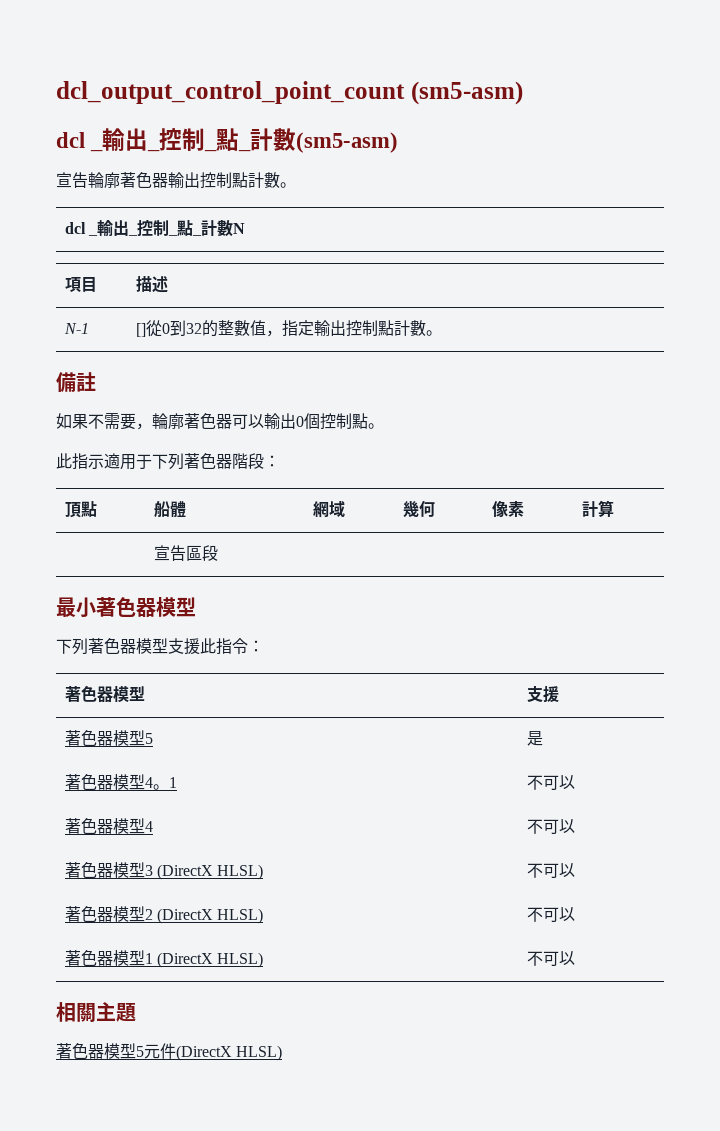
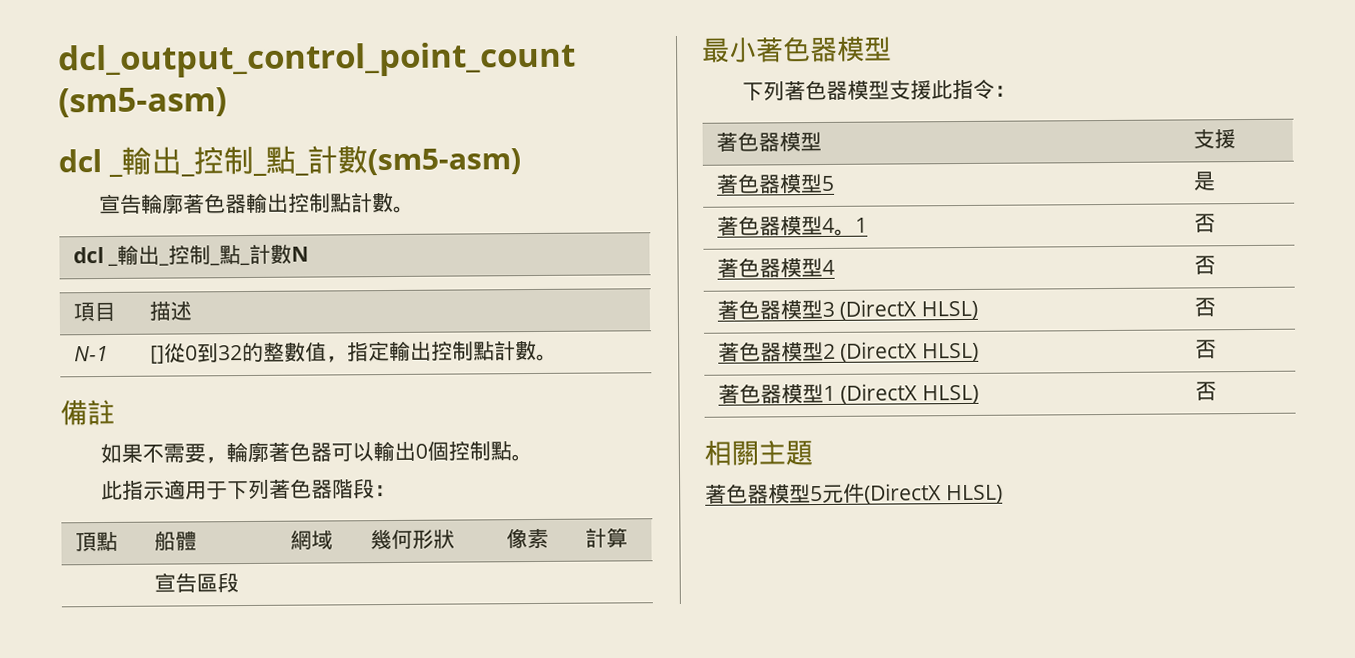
- 頂點 | 船體 | 網域 | 幾何 | 像素 | 計算
+ 頂點 | 船體 | 網域 | 幾何形狀 | 像素 | 計算
- 著色器模型4。1 | 不可以
+ 著色器模型4。1 | 否
- 著色器模型4 | 不可以
+ 著色器模型4 | 否
- 著色器模型3 (DirectX HLSL) | 不可以
+ 著色器模型3 (DirectX HLSL) | 否
- 著色器模型2 (DirectX HLSL) | 不可以
+ 著色器模型2 (DirectX HLSL) | 否
- 著色器模型1 (DirectX HLSL) | 不可以
+ 著色器模型1 (DirectX HLSL) | 否

